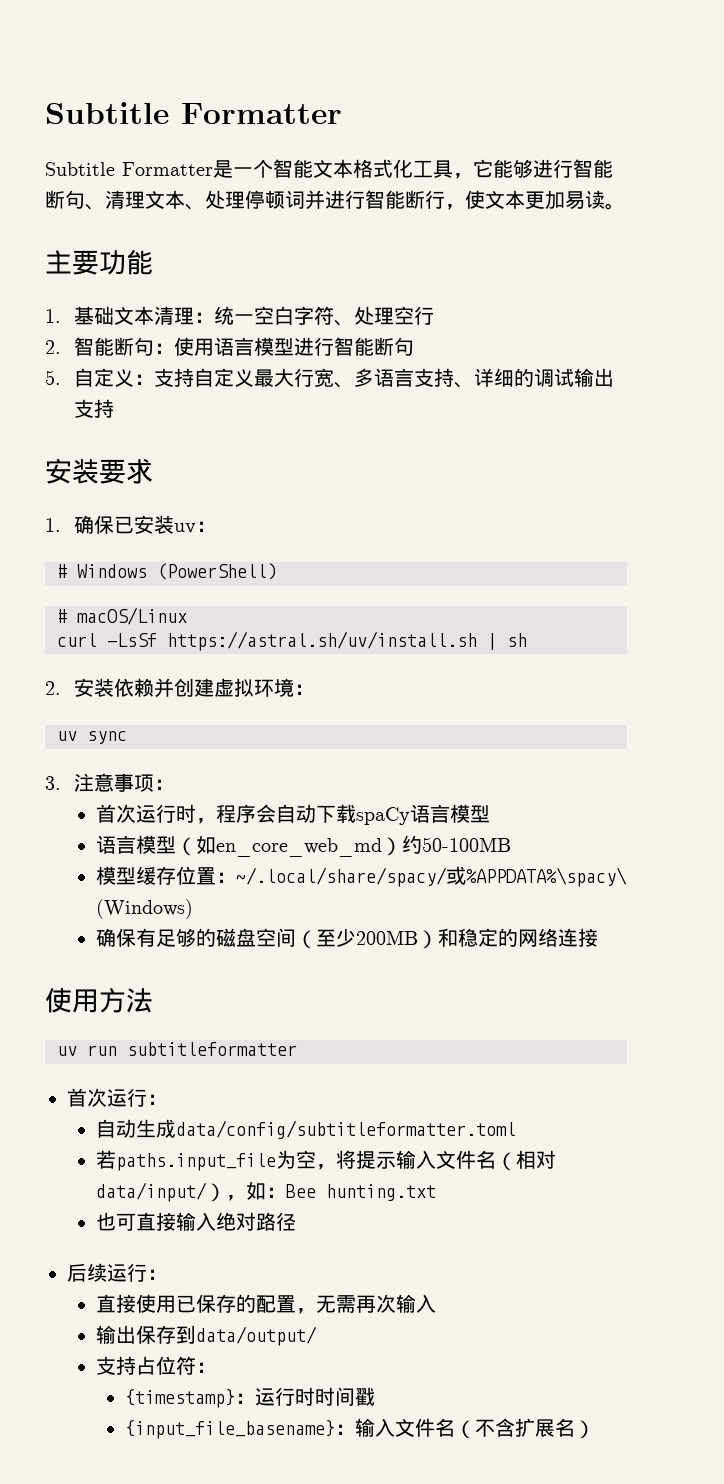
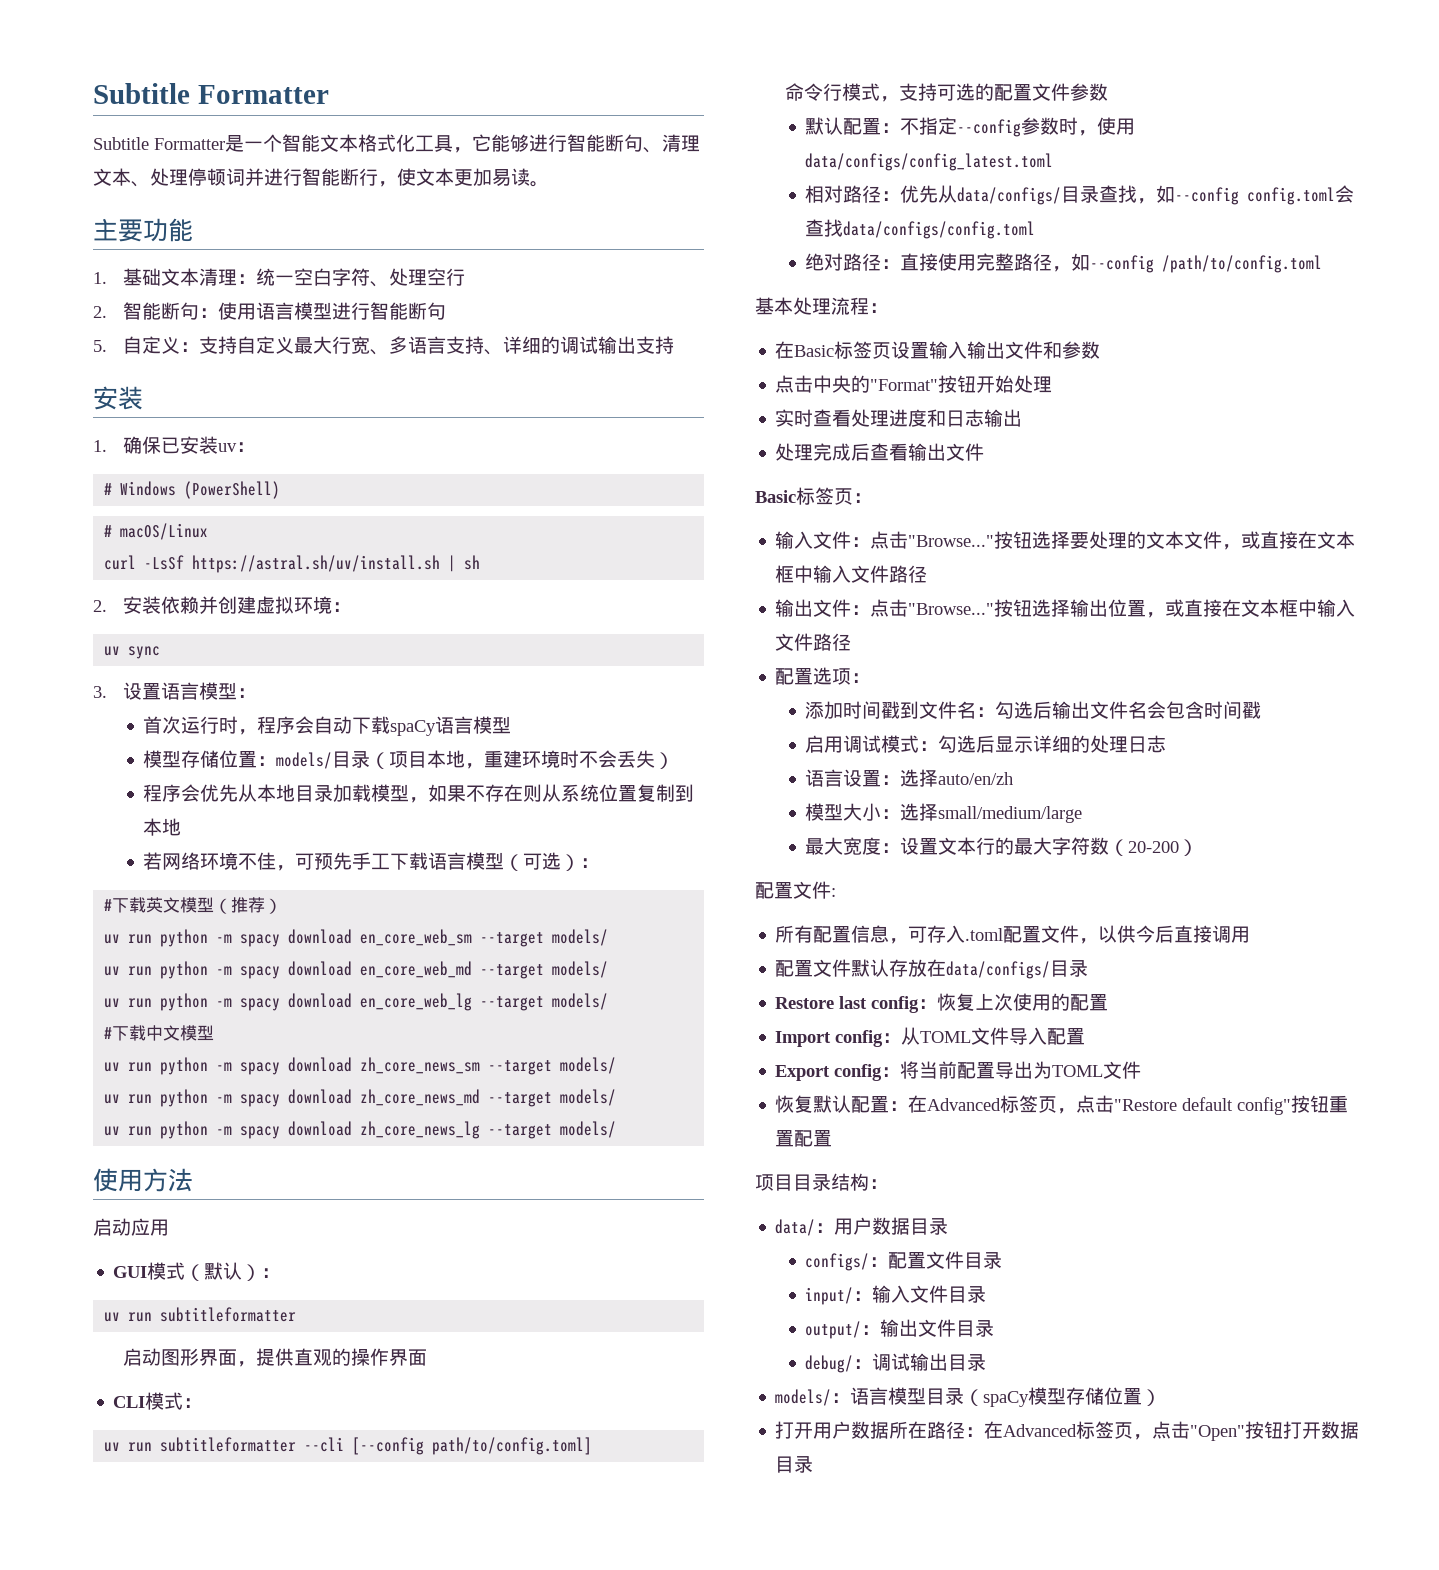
  5.自定义：支持自定义最大行宽、多语言支持、详细的调试输出支持
- 安装要求
+ 安装
- 3.注意事项：
+ 3.设置语言模型：
- 语言模型（如en_core_web_md）约50-100MB
- 模型缓存位置：~/.local/share/spacy/或%APPDATA%\spacy\ (Windows)
- 确保有足够的磁盘空间（至少200MB）和稳定的网络连接
+ 模型存储位置：models/目录（项目本地，重建环境时不会丢失）
+ 程序会优先从本地目录加载模型，如果不存在则从系统位置复制到本地
+ 若网络环境不佳，可预先手工下载语言模型（可选）：
+ #下载英文模型（推荐）
+ uv run python -m spacy download en_core_web_sm --target models/
+ uv run python -m spacy download en_core_web_md --target models/
+ uv run python -m spacy download en_core_web_lg --target models/
+ #下载中文模型
+ uv run python -m spacy download zh_core_news_sm --target models/
+ uv run python -m spacy download zh_core_news_md --target models/
+ uv run python -m spacy download zh_core_news_lg --target models/
  使用方法
+ 启动应用
+ GUI模式（默认）：
  uv run subtitleformatter
- 首次运行：
- 自动生成data/config/subtitleformatter.toml
- 若paths.input_file为空，将提示输入文件名（相对data/input/），如：Bee hunting.txt
- 也可直接输入绝对路径
- 后续运行：
- 直接使用已保存的配置，无需再次输入
- 输出保存到data/output/
- 支持占位符：
- {timestamp}：运行时时间戳
- {input_file_basename}：输入文件名（不含扩展名）
+ 启动图形界面，提供直观的操作界面
+ CLI模式：
+ uv run subtitleformatter --cli [--config path/to/config.toml]
+ 命令行模式，支持可选的配置文件参数
+ 默认配置：不指定--config参数时，使用data/configs/config_latest.toml
+ 相对路径：优先从data/configs/目录查找，如--config config.toml会查找data/configs/config.toml
+ 绝对路径：直接使用完整路径，如--config /path/to/config.toml
+ 基本处理流程：
+ 在Basic标签页设置输入输出文件和参数
+ 点击中央的"Format"按钮开始处理
+ 实时查看处理进度和日志输出
+ 处理完成后查看输出文件
+ Basic标签页：
+ 输入文件：点击"Browse..."按钮选择要处理的文本文件，或直接在文本框中输入文件路径
+ 输出文件：点击"Browse..."按钮选择输出位置，或直接在文本框中输入文件路径
+ 配置选项：
+ 添加时间戳到文件名：勾选后输出文件名会包含时间戳
+ 启用调试模式：勾选后显示详细的处理日志
+ 语言设置：选择auto/en/zh
+ 模型大小：选择small/medium/large
+ 最大宽度：设置文本行的最大字符数（20-200）
+ 配置文件:
+ 所有配置信息，可存入.toml配置文件，以供今后直接调用
+ 配置文件默认存放在data/configs/目录
+ Restore last config：恢复上次使用的配置
+ Import config：从TOML文件导入配置
+ Export config：将当前配置导出为TOML文件
+ 恢复默认配置：在Advanced标签页，点击"Restore default config"按钮重置配置
+ 项目目录结构：
+ data/：用户数据目录
+ configs/：配置文件目录
+ input/：输入文件目录
+ output/：输出文件目录
+ debug/：调试输出目录
+ models/：语言模型目录（spaCy模型存储位置）
+ 打开用户数据所在路径：在Advanced标签页，点击"Open"按钮打开数据目录

